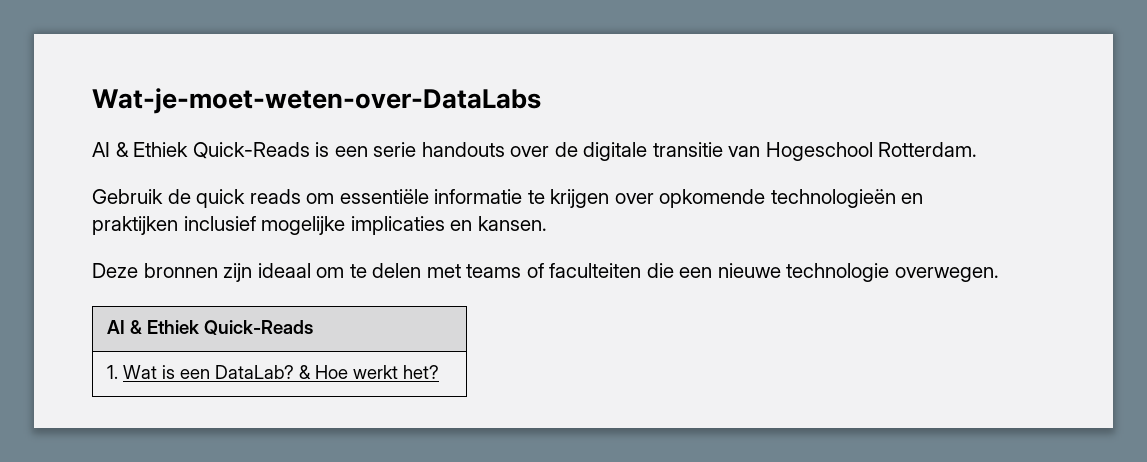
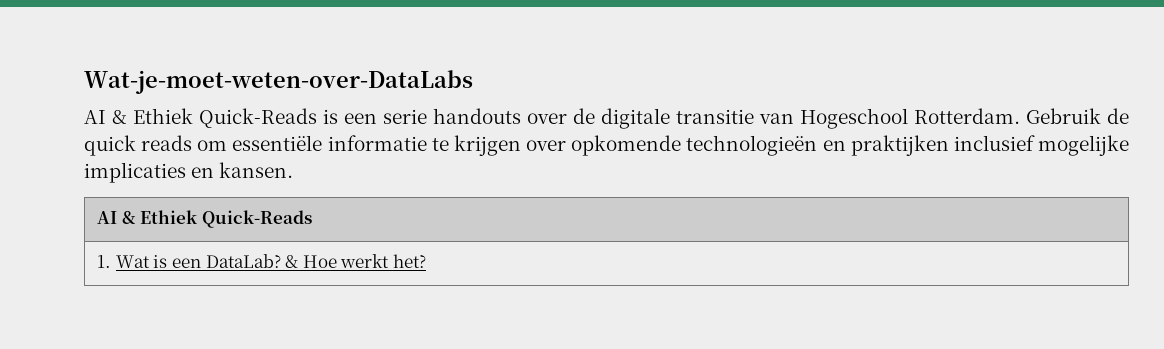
- AI & Ethiek Quick-Reads is een serie handouts over de digitale transitie van Hogeschool Rotterdam.
- Gebruik de quick reads om essentiële informatie te krijgen over opkomende technologieën en praktijken inclusief mogelijke implicaties en kansen.
+ AI & Ethiek Quick-Reads is een serie handouts over de digitale transitie van Hogeschool Rotterdam. Gebruik de quick reads om essentiële informatie te krijgen over opkomende technologieën en praktijken inclusief mogelijke implicaties en kansen.
- Deze bronnen zijn ideaal om te delen met teams of faculteiten die een nieuwe technologie overwegen.

